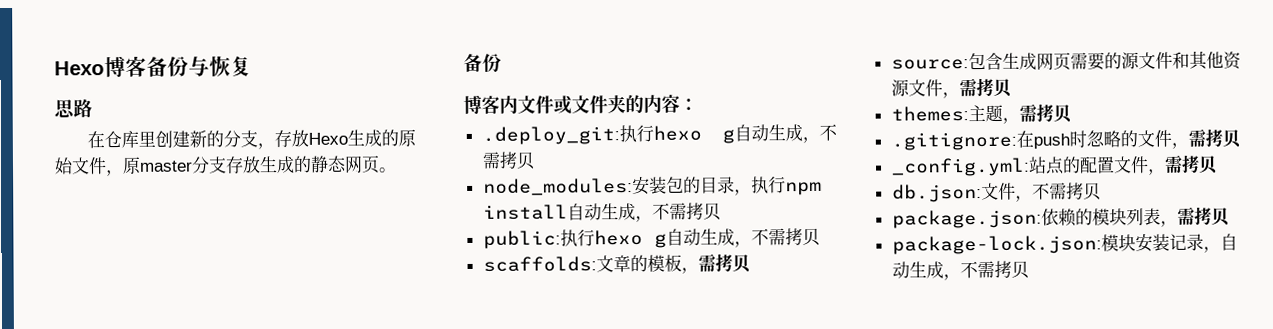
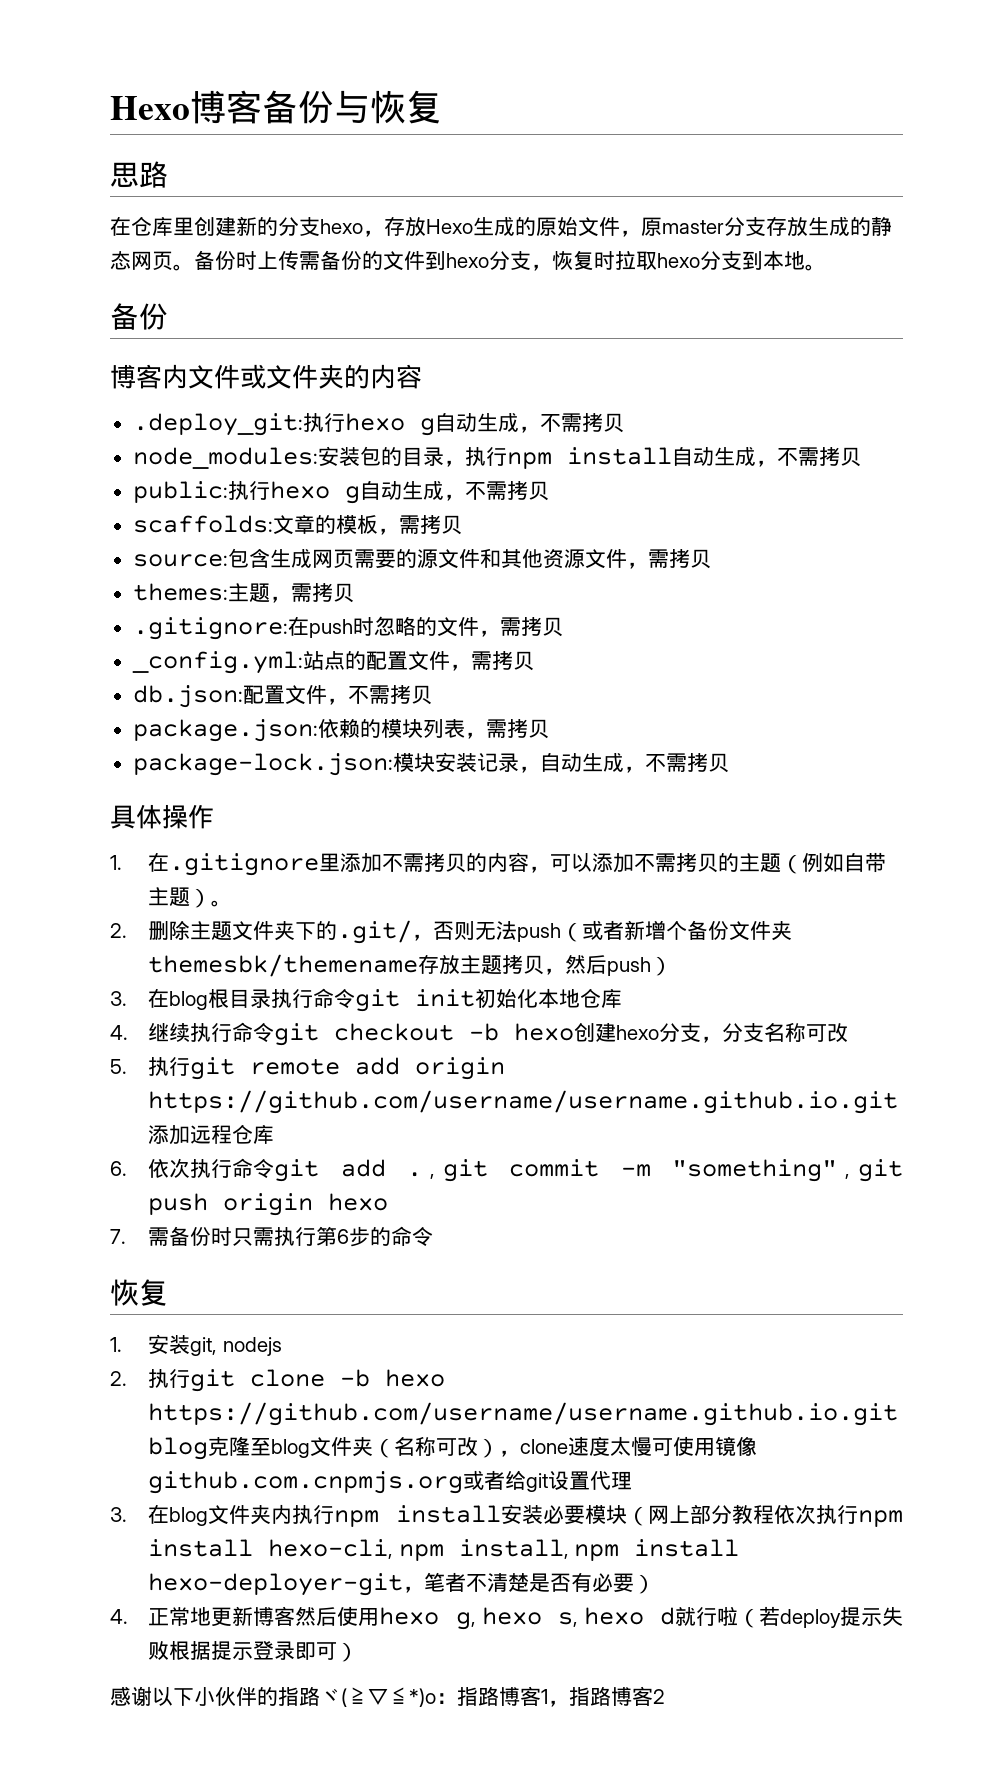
- 在仓库里创建新的分支，存放Hexo生成的原始文件，原master分支存放生成的静态网页。
+ 在仓库里创建新的分支hexo，存放Hexo生成的原始文件，原master分支存放生成的静态网页。备份时上传需备份的文件到hexo分支，恢复时拉取hexo分支到本地。
- 博客内文件或文件夹的内容：
+ 博客内文件或文件夹的内容
- db.json:文件，不需拷贝
+ db.json:配置文件，不需拷贝
+ 具体操作
+ 1.在.gitignore里添加不需拷贝的内容，可以添加不需拷贝的主题（例如自带主题）。
+ 2.删除主题文件夹下的.git/，否则无法push（或者新增个备份文件夹themesbk/themename存放主题拷贝，然后push）
+ 3.在blog根目录执行命令git init初始化本地仓库
+ 4.继续执行命令git checkout -b hexo创建hexo分支，分支名称可改
+ 5.执行git remote add origin https://github.com/username/username.github.io.git添加远程仓库
+ 6.依次执行命令git add . , git commit -m "something" , git push origin hexo
+ 7.需备份时只需执行第6步的命令
+ 恢复
+ 1.安装git, nodejs
+ 2.执行git clone -b hexo https://github.com/username/username.github.io.git blog克隆至blog文件夹（名称可改），clone速度太慢可使用镜像github.com.cnpmjs.org或者给git设置代理
+ 3.在blog文件夹内执行npm install安装必要模块（网上部分教程依次执行npm install hexo-cli, npm install, npm install hexo-deployer-git，笔者不清楚是否有必要）
+ 4.正常地更新博客然后使用hexo g, hexo s, hexo d就行啦（若deploy提示失败根据提示登录即可）
+ 感谢以下小伙伴的指路ヾ(≧▽≦*)o：指路博客1，指路博客2

